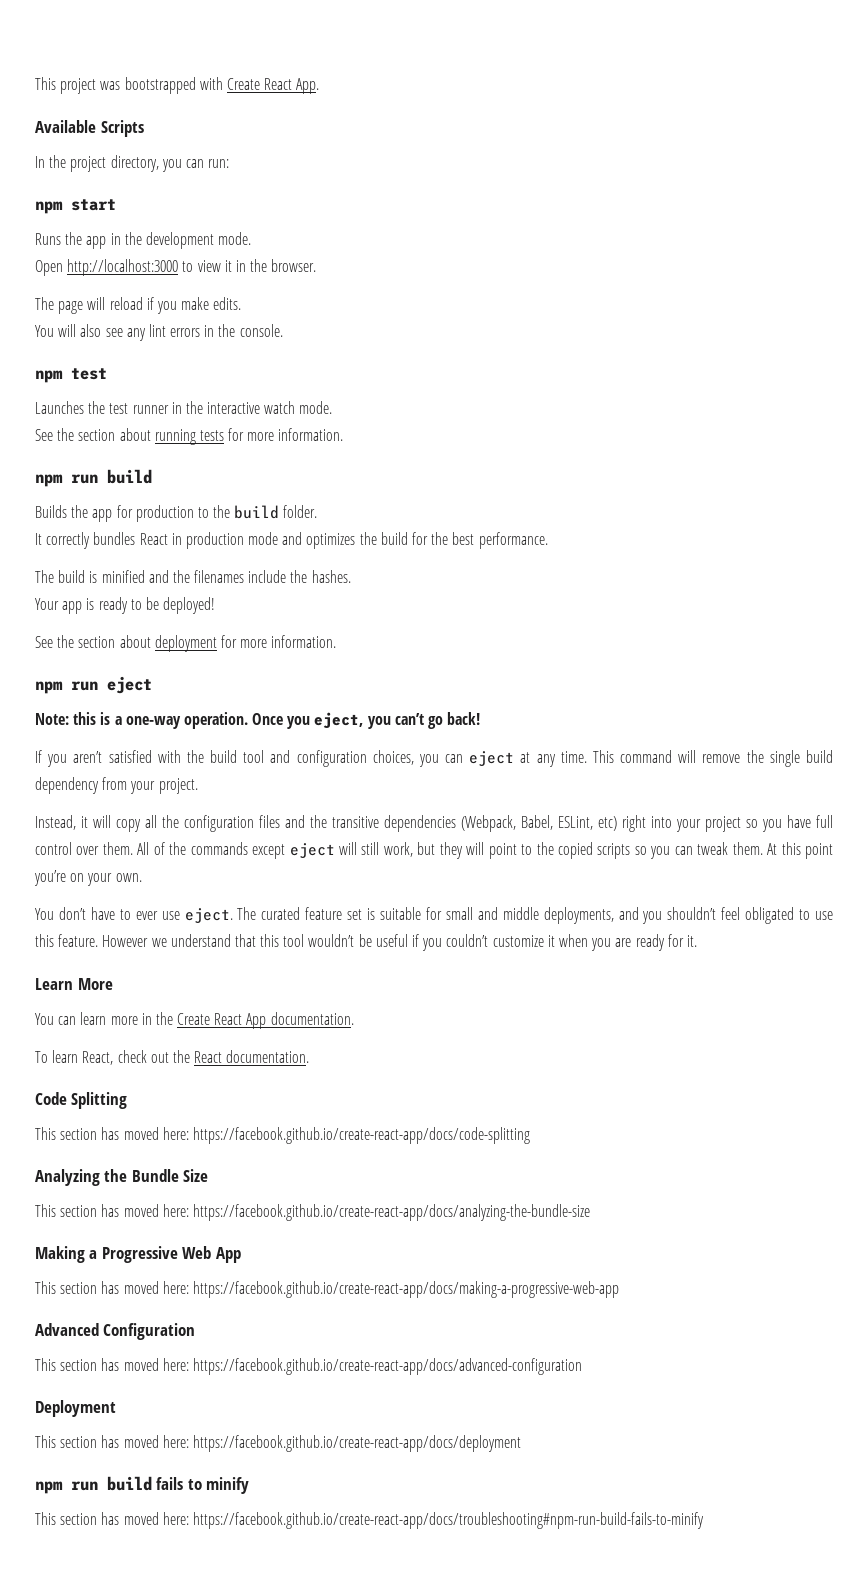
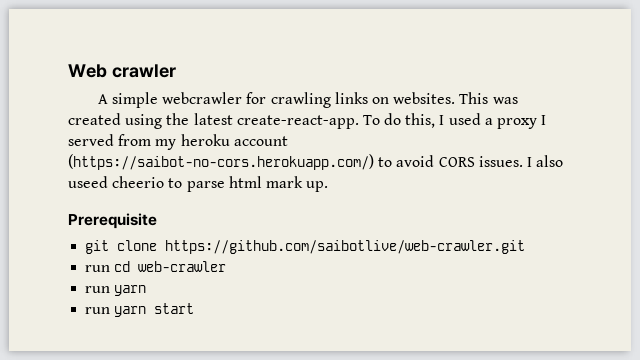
- This project was bootstrapped with Create React App.
- Available Scripts
- In the project directory, you can run:
- npm start
- Runs the app in the development mode.
- Open http://localhost:3000 to view it in the browser.
- The page will reload if you make edits.
- You will also see any lint errors in the console.
- npm test
- Launches the test runner in the interactive watch mode.
- See the section about running tests for more information.
- npm run build
- Builds the app for production to the build folder.
- It correctly bundles React in production mode and optimizes the build for the best performance.
- The build is minified and the filenames include the hashes.
- Your app is ready to be deployed!
- See the section about deployment for more information.
- npm run eject
- Note: this is a one-way operation. Once you eject, you can’t go back!
- If you aren’t satisfied with the build tool and configuration choices, you can eject at any time. This command will remove the single build dependency from your project.
- Instead, it will copy all the configuration files and the transitive dependencies (Webpack, Babel, ESLint, etc) right into your project so you have full control over them. All of the commands except eject will still work, but they will point to the copied scripts so you can tweak them. At this point you’re on your own.
- You don’t have to ever use eject. The curated feature set is suitable for small and middle deployments, and you shouldn’t feel obligated to use this feature. However we understand that this tool wouldn’t be useful if you couldn’t customize it when you are ready for it.
- Learn More
- You can learn more in the Create React App documentation.
- To learn React, check out the React documentation.
- Code Splitting
- This section has moved here: https://facebook.github.io/create-react-app/docs/code-splitting
- Analyzing the Bundle Size
- This section has moved here: https://facebook.github.io/create-react-app/docs/analyzing-the-bundle-size
- Making a Progressive Web App
- This section has moved here: https://facebook.github.io/create-react-app/docs/making-a-progressive-web-app
- Advanced Configuration
- This section has moved here: https://facebook.github.io/create-react-app/docs/advanced-configuration
- Deployment
- This section has moved here: https://facebook.github.io/create-react-app/docs/deployment
- npm run build fails to minify
- This section has moved here: https://facebook.github.io/create-react-app/docs/troubleshooting#npm-run-build-fails-to-minify
+ Web crawler
+ A simple webcrawler for crawling links on websites. This was created using the latest create-react-app. To do this, I used a proxy I served from my heroku account (https://saibot-no-cors.herokuapp.com/) to avoid CORS issues. I also useed cheerio to parse html mark up.
+ Prerequisite
+ git clone https://github.com/saibotlive/web-crawler.git
+ run cd web-crawler
+ run yarn
+ run yarn start

